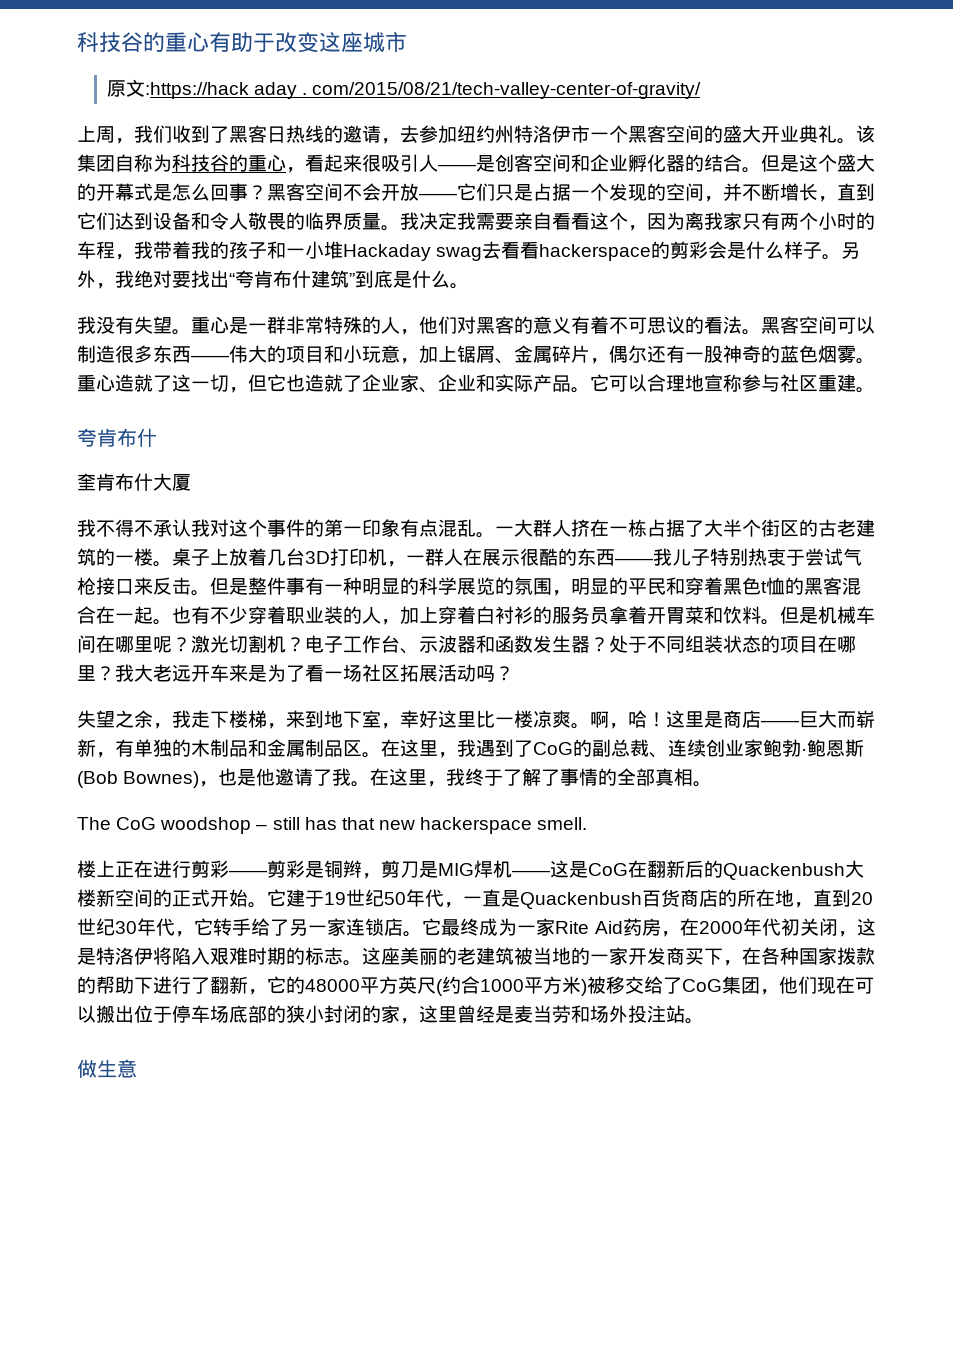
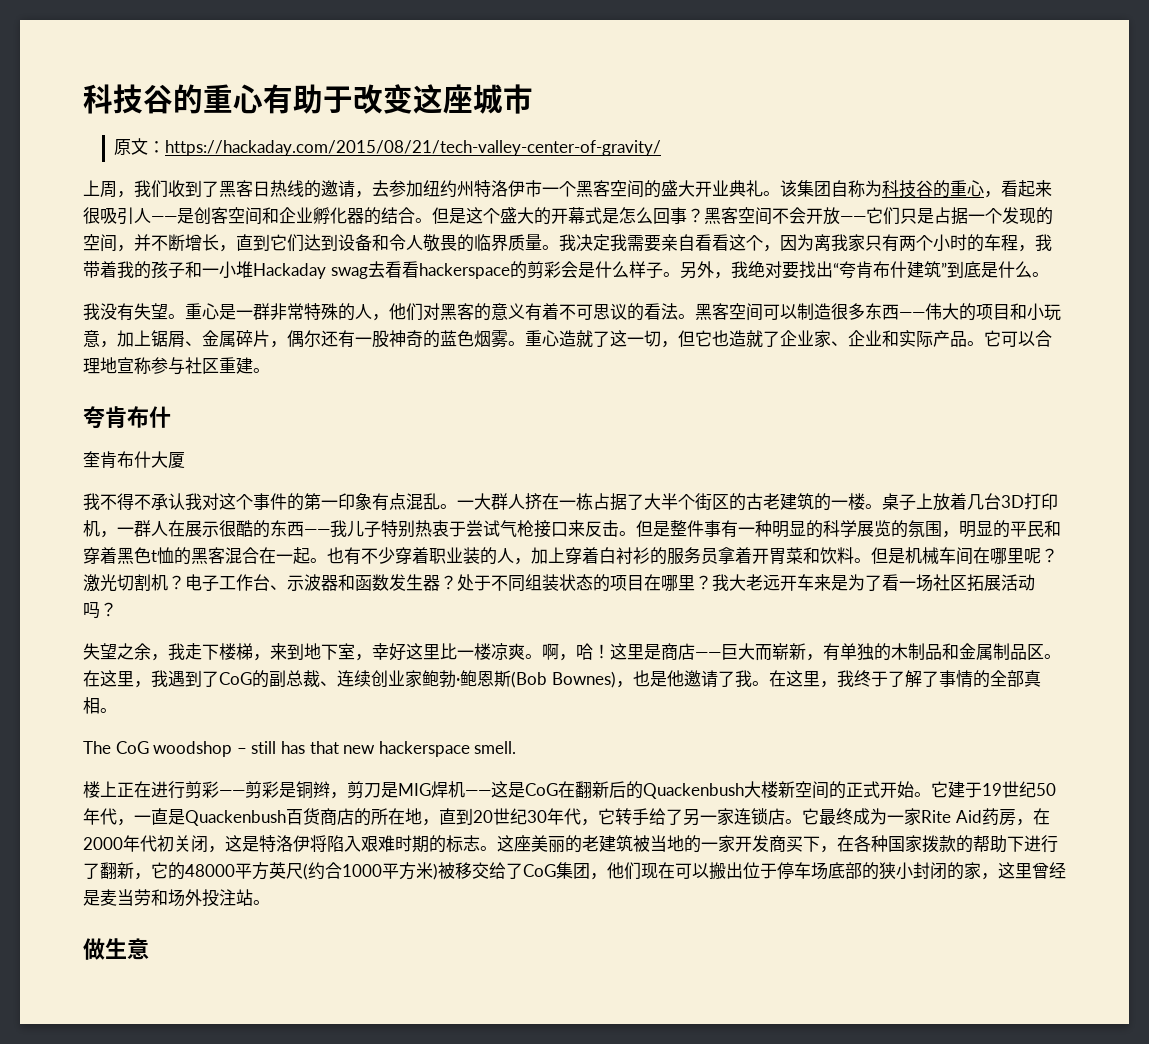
- 原文:https://hack aday . com/2015/08/21/tech-valley-center-of-gravity/
+ 原文：https://hackaday.com/2015/08/21/tech-valley-center-of-gravity/

